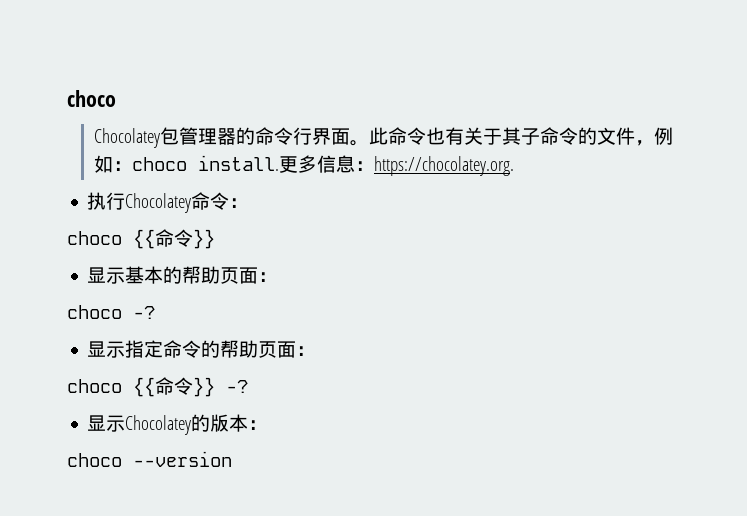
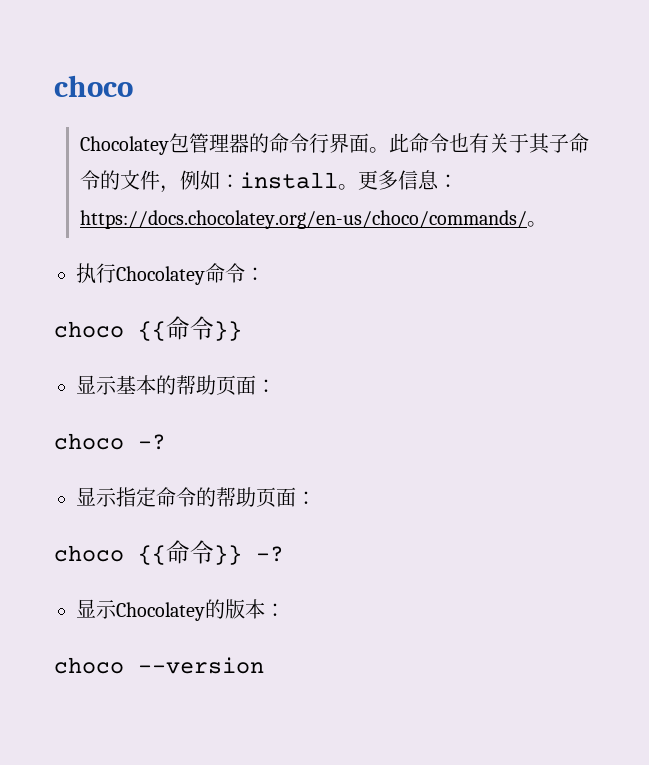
- 此命令也有关于其子命令的文件，例如：choco install.
+ 此命令也有关于其子命令的文件，例如：install。
- 更多信息：https://chocolatey.org.
+ 更多信息：https://docs.chocolatey.org/en-us/choco/commands/。

